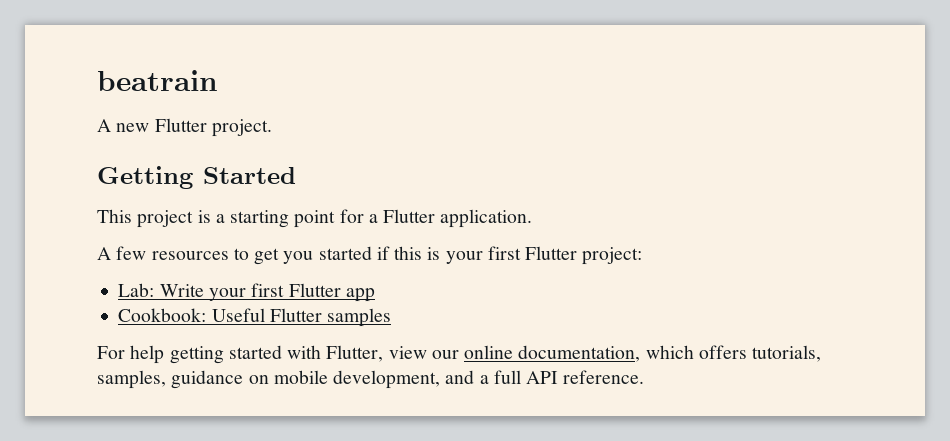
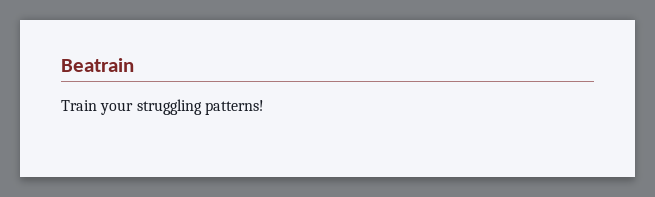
- beatrain
- A new Flutter project.
- Getting Started
- This project is a starting point for a Flutter application.
- A few resources to get you started if this is your first Flutter project:
- Lab: Write your first Flutter app
- Cookbook: Useful Flutter samples
- For help getting started with Flutter, view our online documentation, which offers tutorials, samples, guidance on mobile development, and a full API reference.
+ Beatrain
+ Train your struggling patterns!

